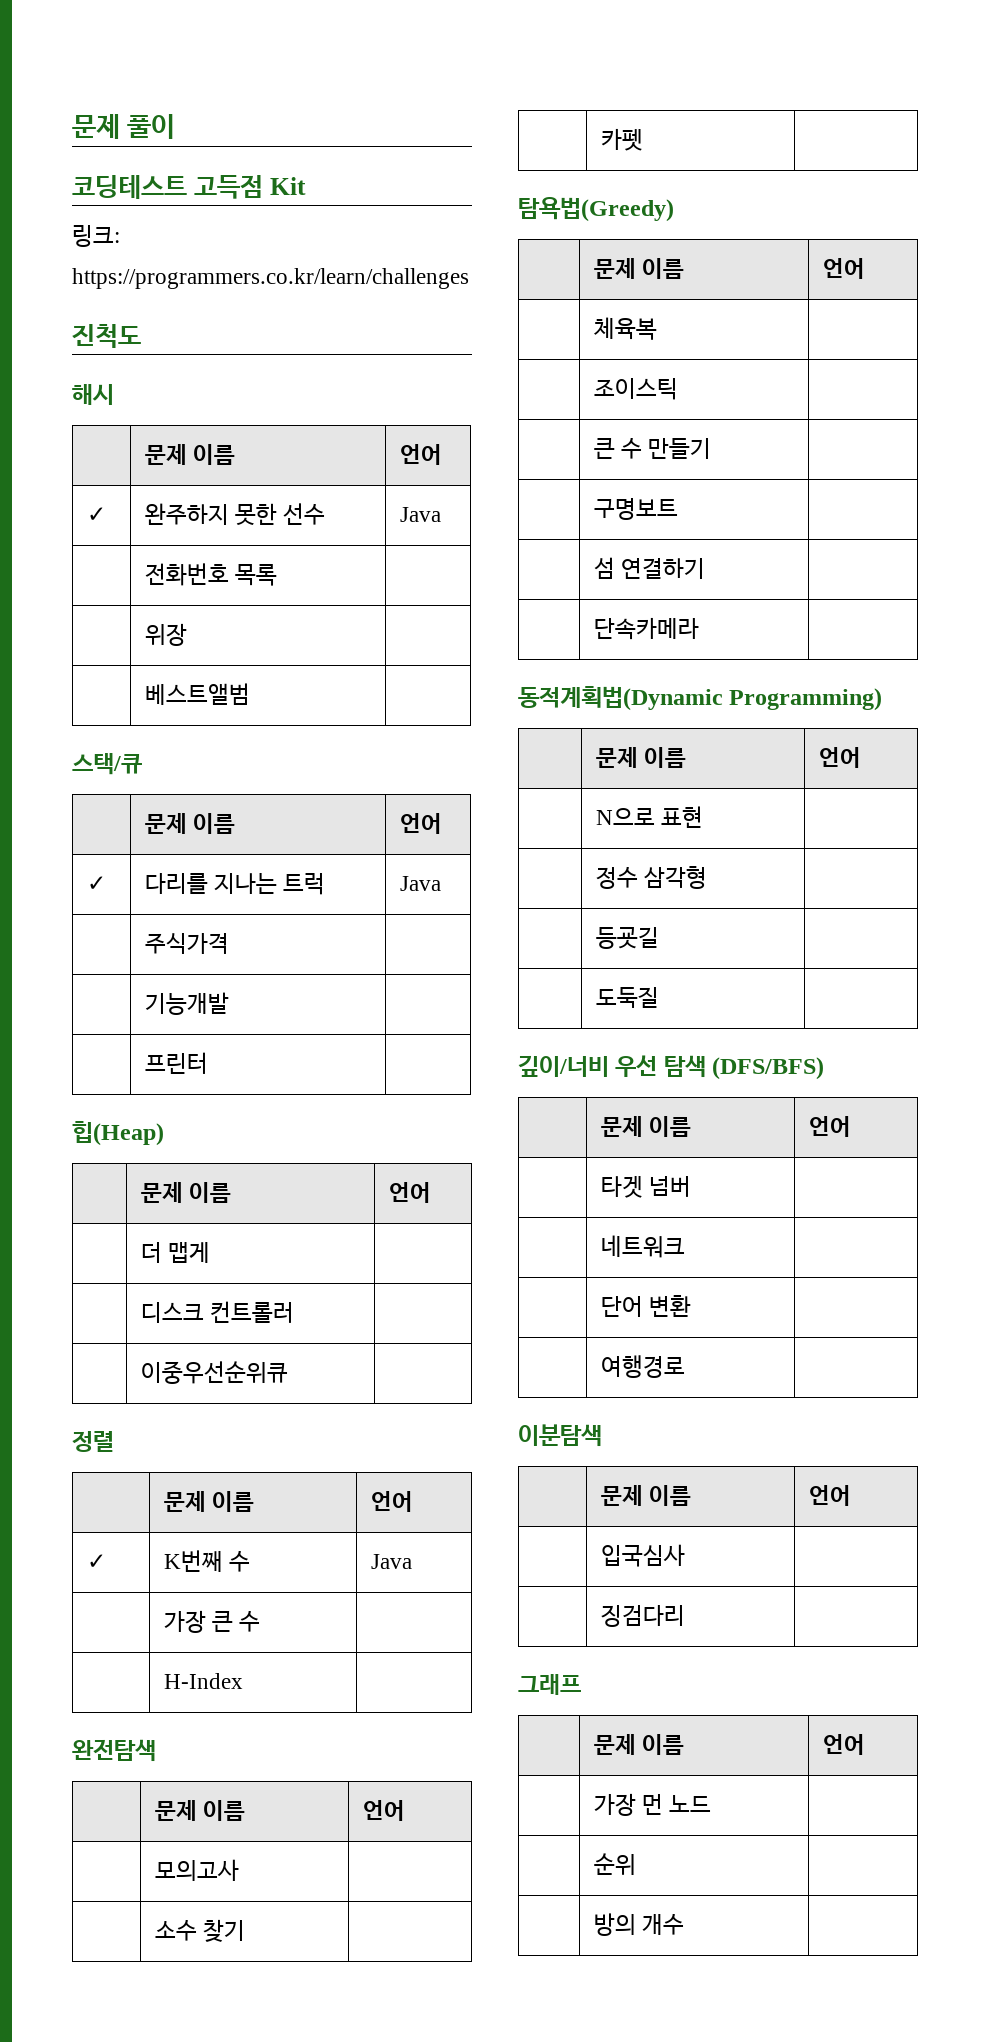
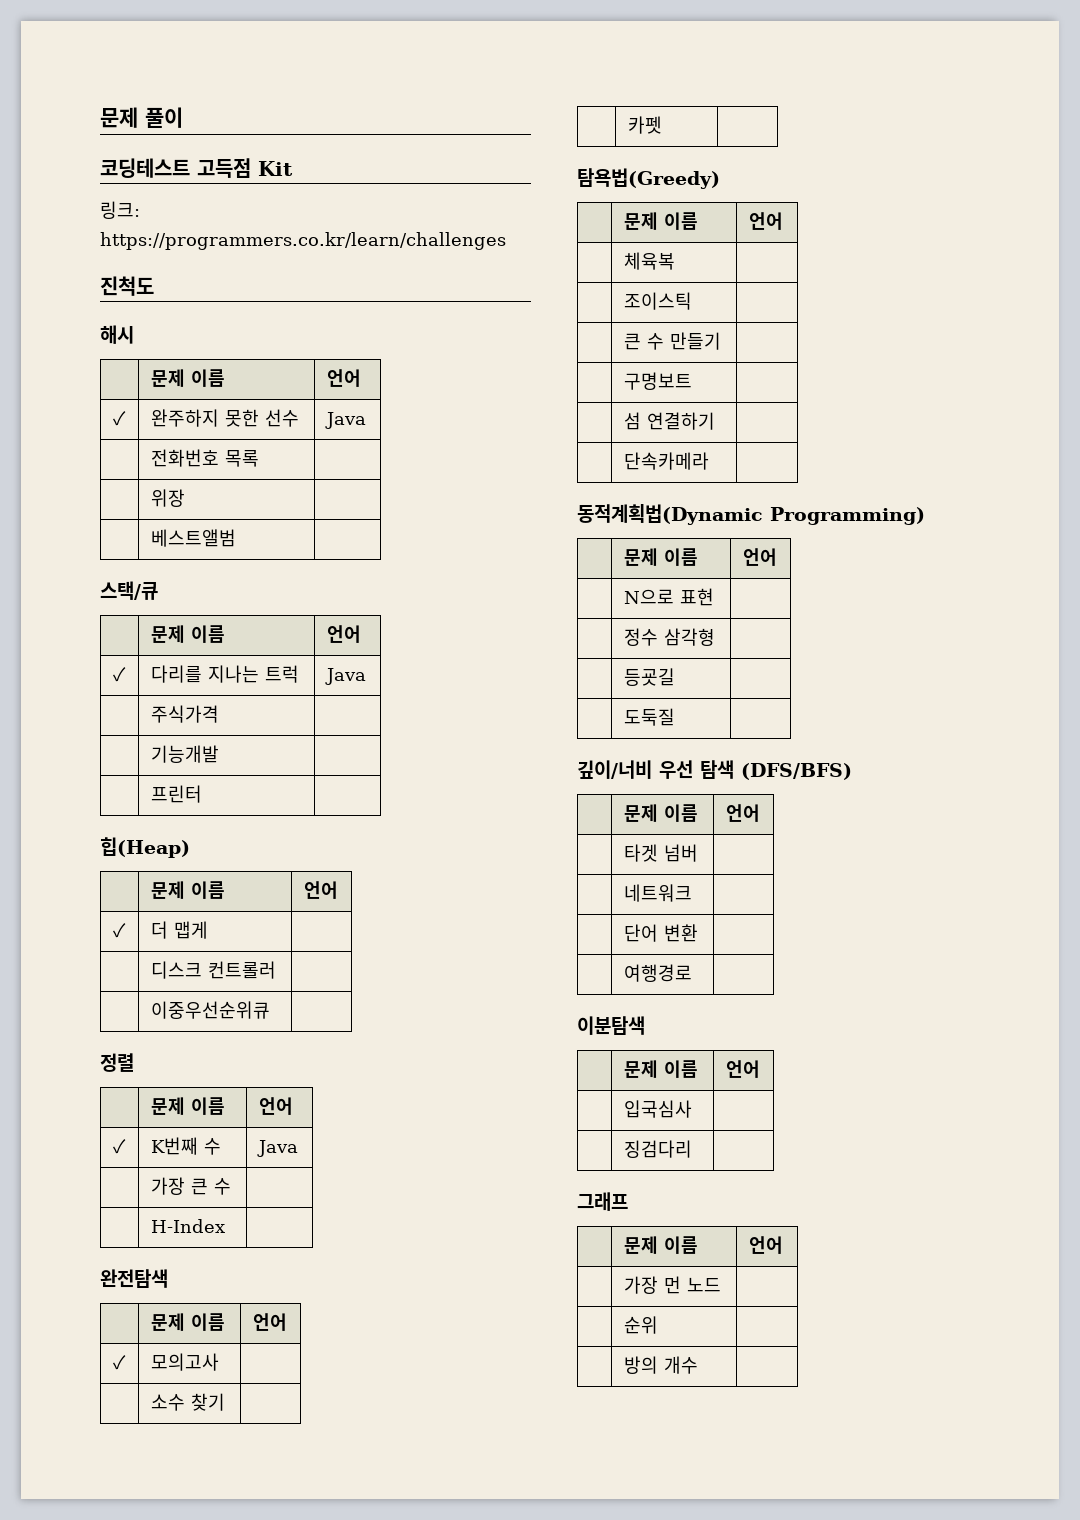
- | 더 맵게 |
+ ✓ | 더 맵게 |
- | 모의고사 |
+ ✓ | 모의고사 |

